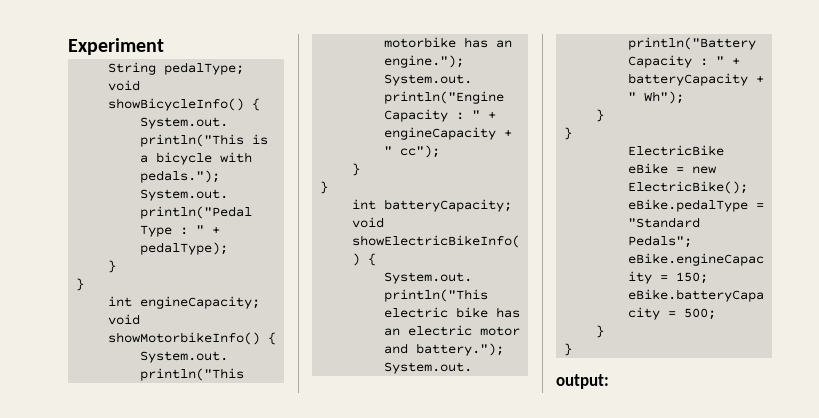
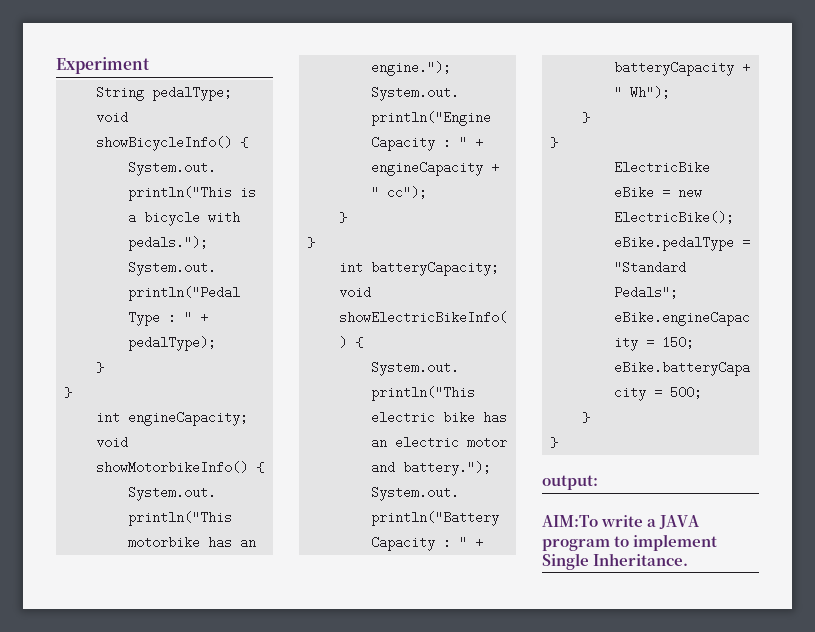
+ AIM:To write a JAVA program to implement Single Inheritance.

